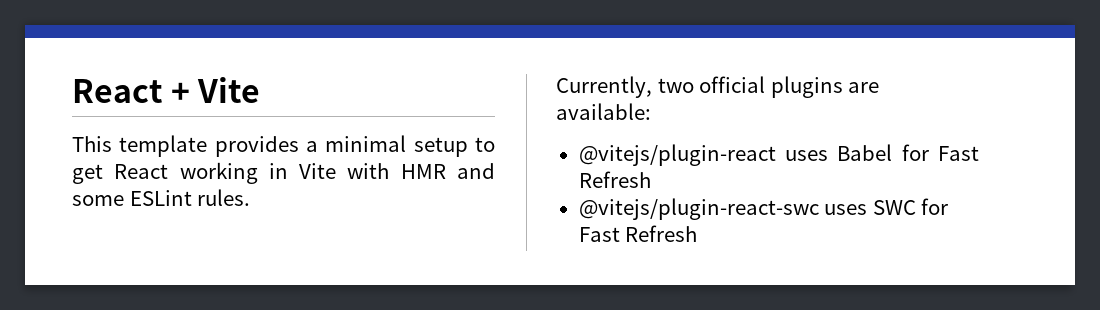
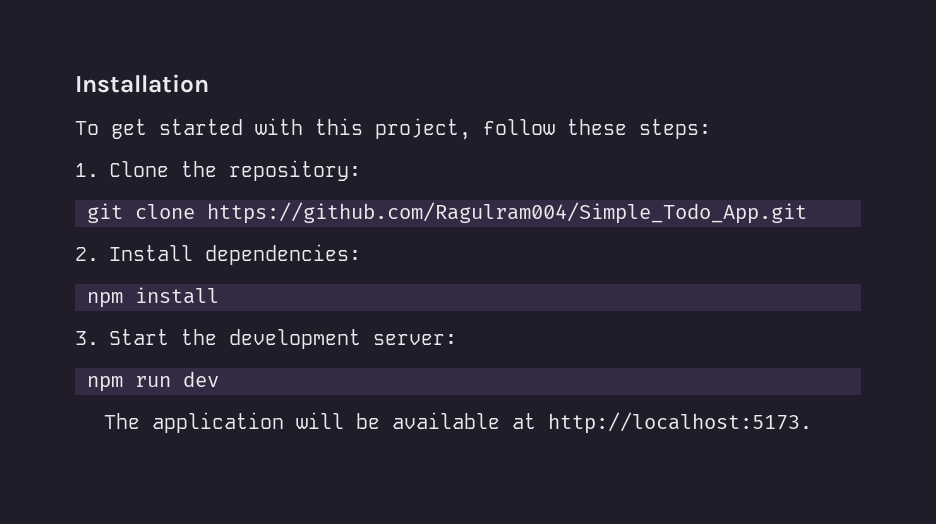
- React + Vite
- This template provides a minimal setup to get React working in Vite with HMR and some ESLint rules.
- Currently, two official plugins are available:
- @vitejs/plugin-react uses Babel for Fast Refresh
- @vitejs/plugin-react-swc uses SWC for Fast Refresh
+ Installation
+ To get started with this project, follow these steps:
+ 1. Clone the repository:
+ git clone https://github.com/Ragulram004/Simple_Todo_App.git
+ 2. Install dependencies:
+ npm install
+ 3. Start the development server:
+ npm run dev
+ The application will be available at http://localhost:5173.

